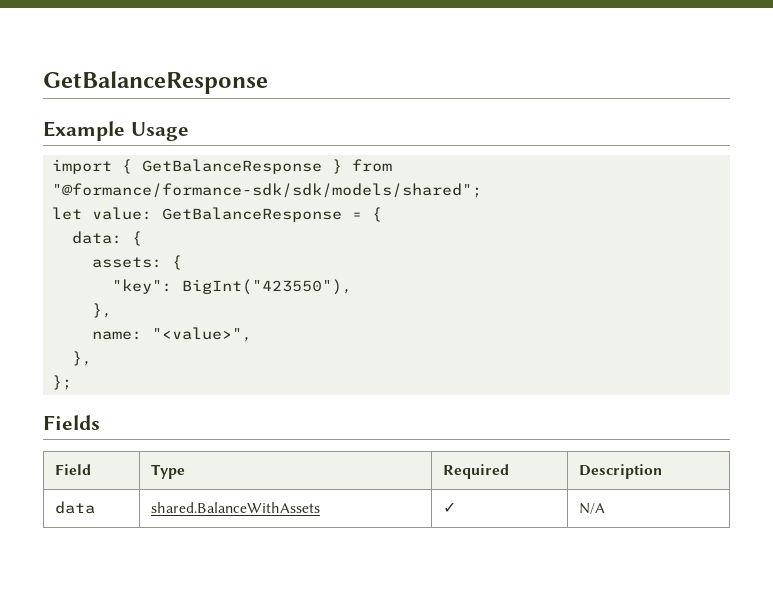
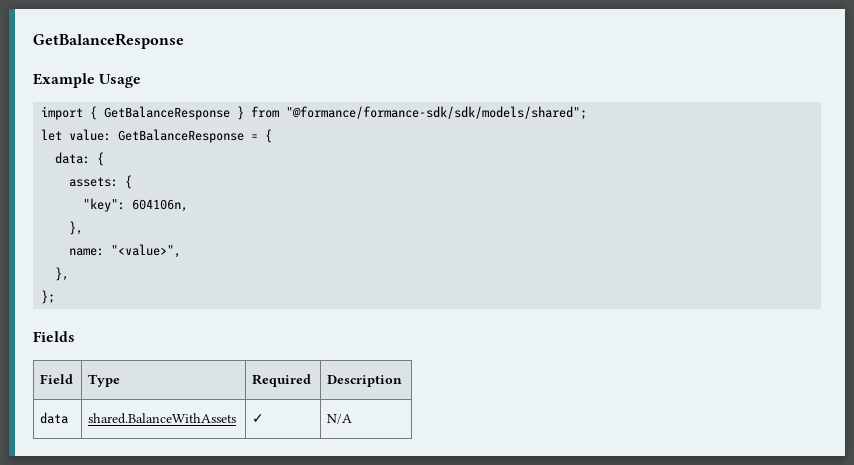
- "key": BigInt("423550"),
+ "key": 604106n,

